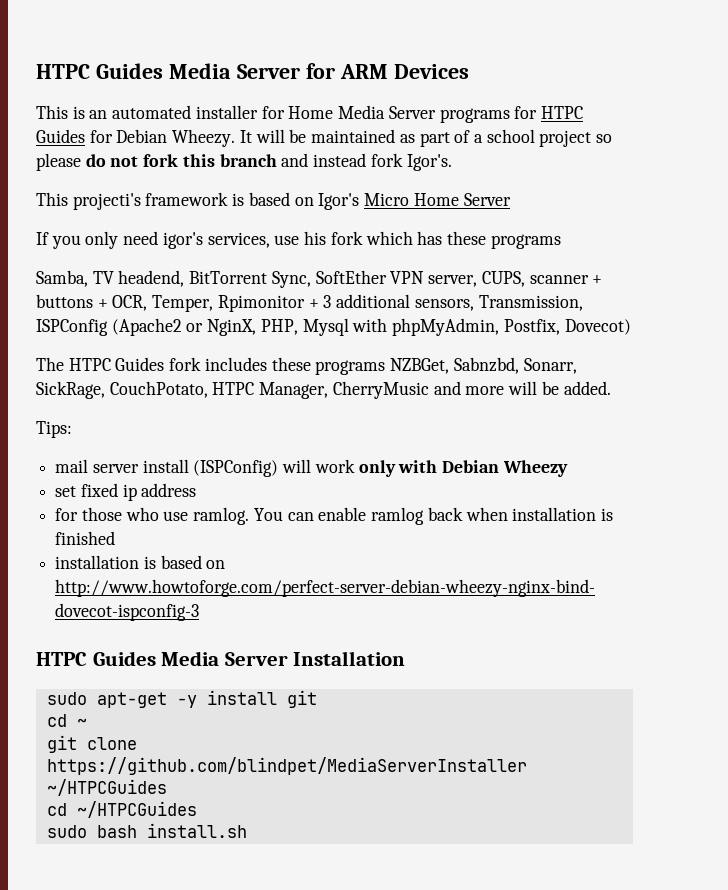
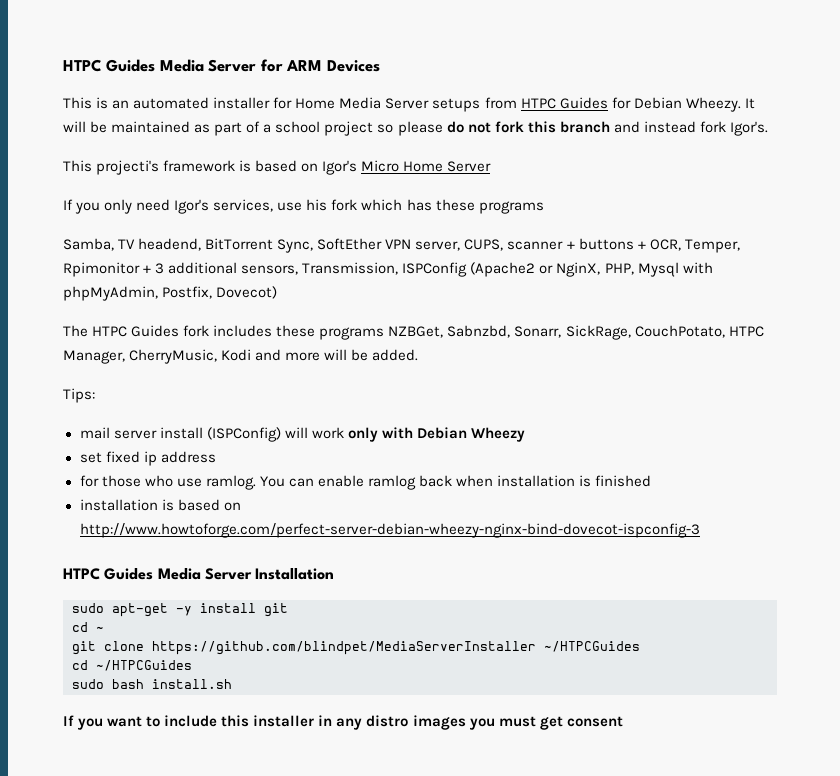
- This is an automated installer for Home Media Server programs for HTPC Guides for Debian Wheezy.
+ This is an automated installer for Home Media Server setups from HTPC Guides for Debian Wheezy.
- If you only need igor's services, use his fork which has these programs
+ If you only need Igor's services, use his fork which has these programs
- The HTPC Guides fork includes these programs NZBGet, Sabnzbd, Sonarr, SickRage, CouchPotato, HTPC Manager, CherryMusic and more will be added.
+ The HTPC Guides fork includes these programs NZBGet, Sabnzbd, Sonarr, SickRage, CouchPotato, HTPC Manager, CherryMusic, Kodi and more will be added.
+ If you want to include this installer in any distro images you must get consent

